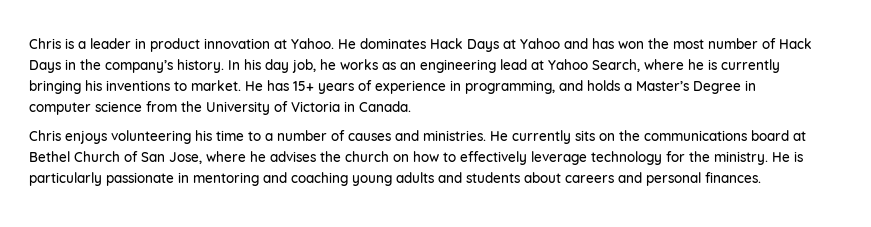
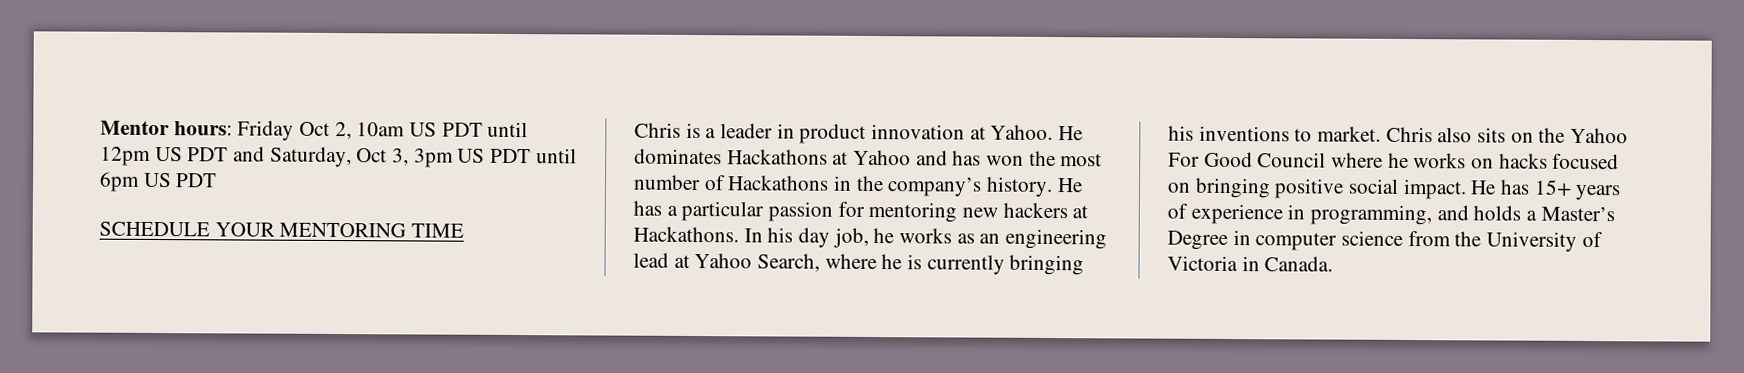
+ Mentor hours: Friday Oct 2, 10am US PDT until 12pm US PDT and Saturday, Oct 3, 3pm US PDT until 6pm US PDT
+ SCHEDULE YOUR MENTORING TIME
- He dominates Hack Days at Yahoo and has won the most number of Hack Days in the company’s history.
+ He dominates Hackathons at Yahoo and has won the most number of Hackathons in the company’s history.
+ He has a particular passion for mentoring new hackers at Hackathons.
+ Chris also sits on the Yahoo For Good Council where he works on hacks focused on bringing positive social impact.
- Chris enjoys volunteering his time to a number of causes and ministries. He currently sits on the communications board at Bethel Church of San Jose, where he advises the church on how to effectively leverage technology for the ministry. He is particularly passionate in mentoring and coaching young adults and students about careers and personal finances.

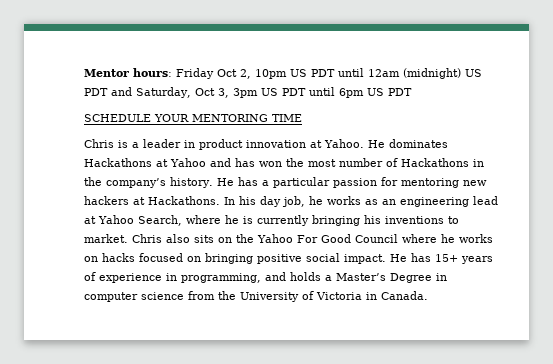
- Mentor hours: Friday Oct 2, 10am US PDT until 12pm US PDT and Saturday, Oct 3, 3pm US PDT until 6pm US PDT
+ Mentor hours: Friday Oct 2, 10pm US PDT until 12am (midnight) US PDT and Saturday, Oct 3, 3pm US PDT until 6pm US PDT

